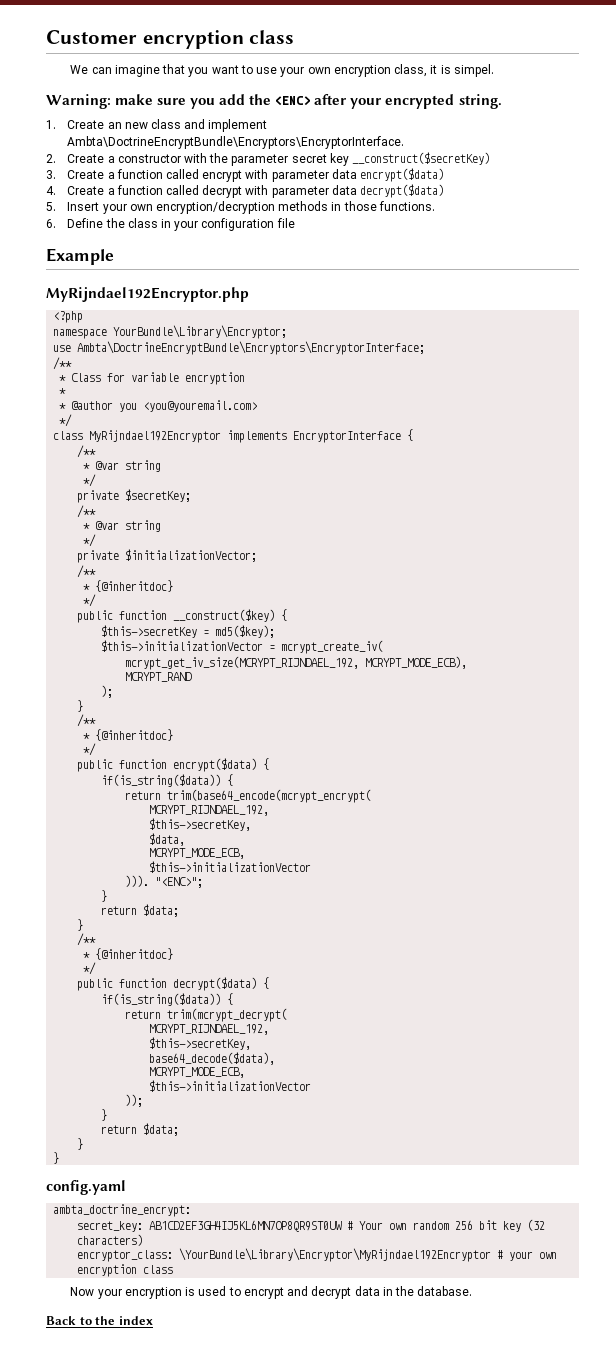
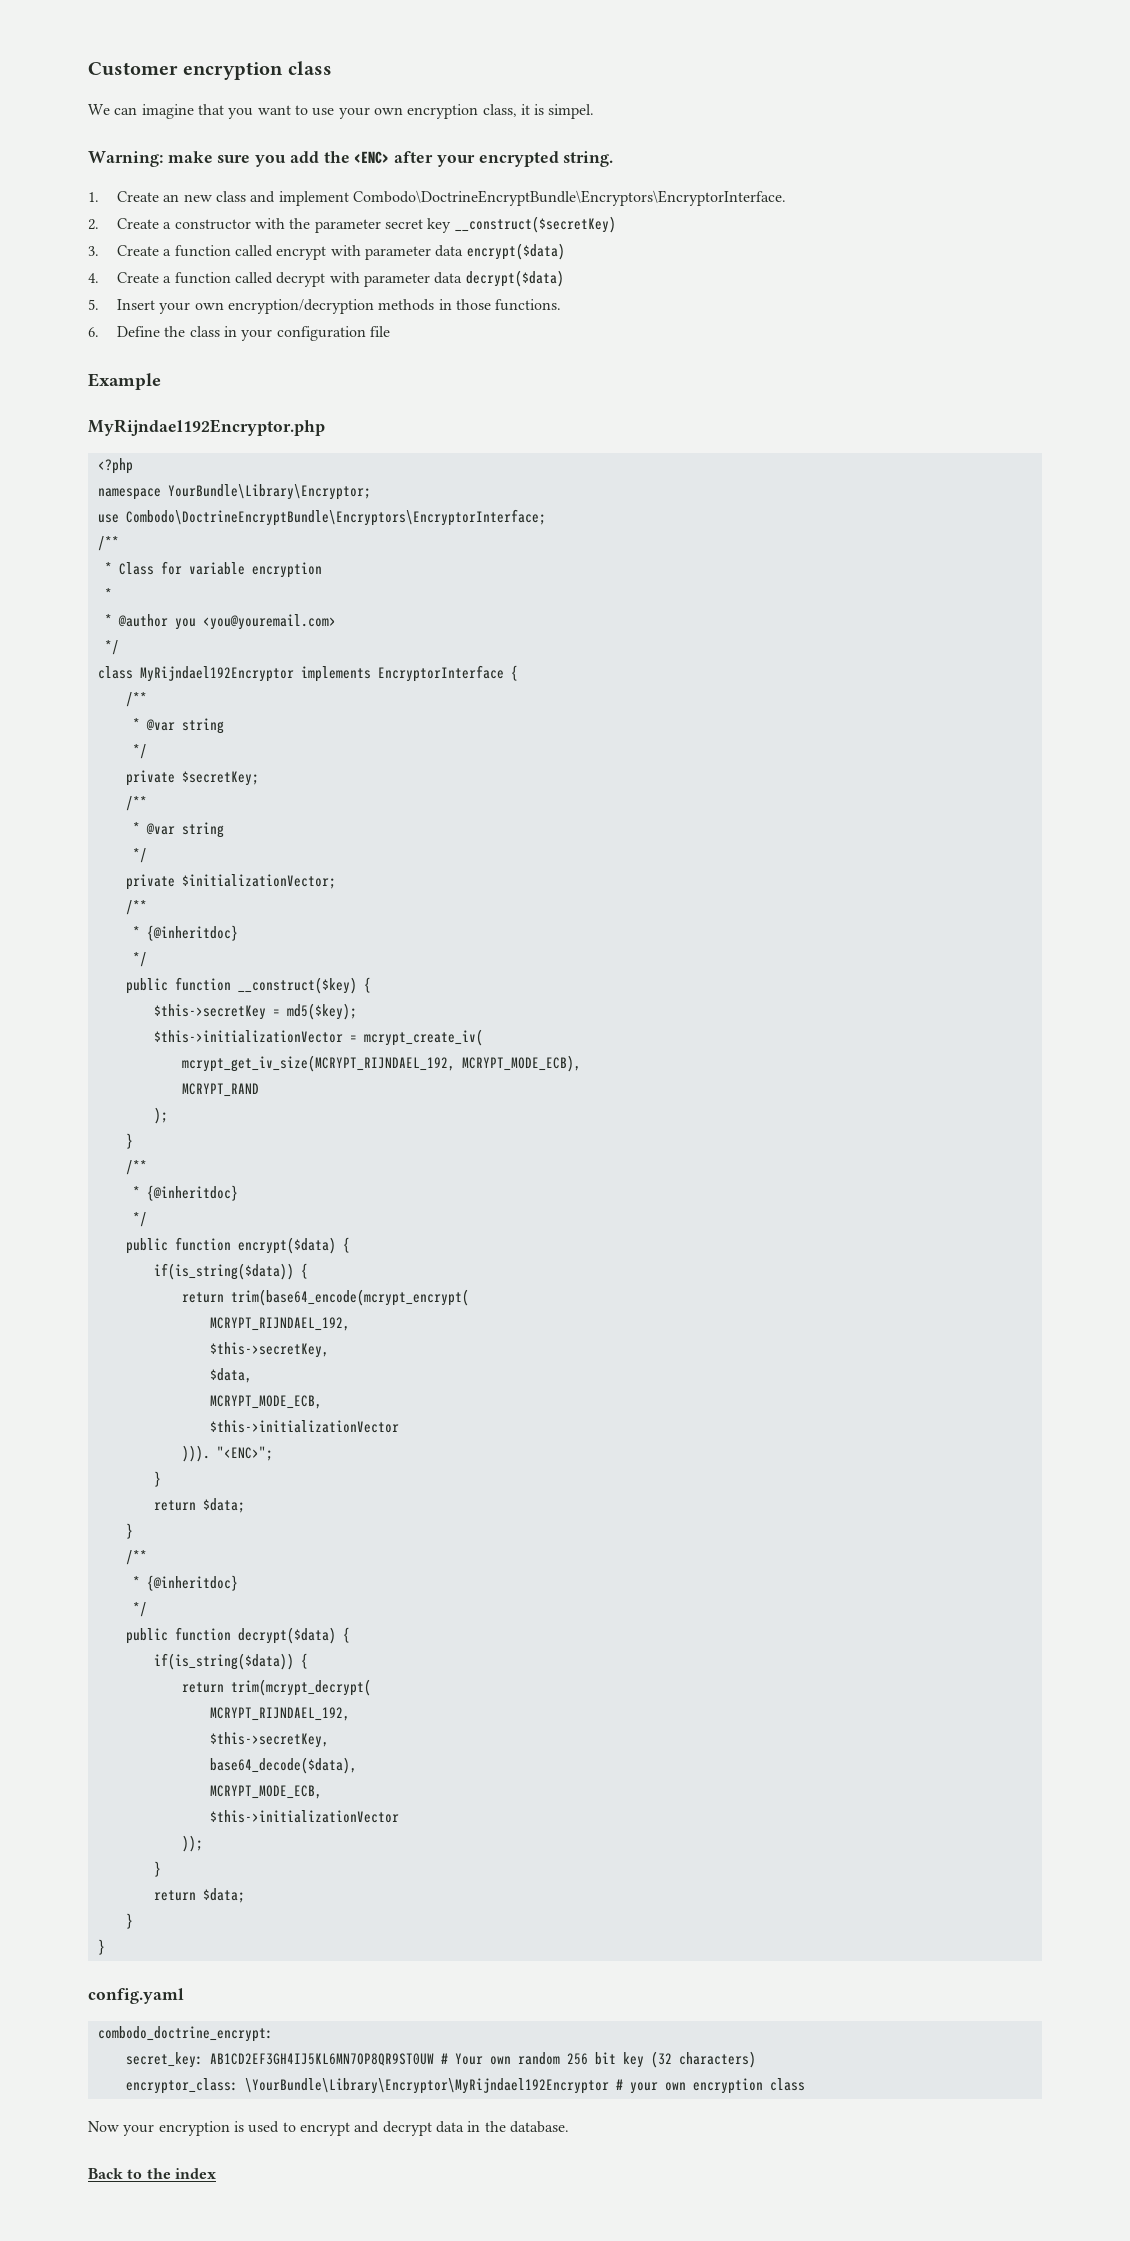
- 1. Create an new class and implement Ambta\DoctrineEncryptBundle\Encryptors\EncryptorInterface.
+ 1. Create an new class and implement Combodo\DoctrineEncryptBundle\Encryptors\EncryptorInterface.
- use Ambta\DoctrineEncryptBundle\Encryptors\EncryptorInterface;
+ use Combodo\DoctrineEncryptBundle\Encryptors\EncryptorInterface;
- ambta_doctrine_encrypt:
+ combodo_doctrine_encrypt:

